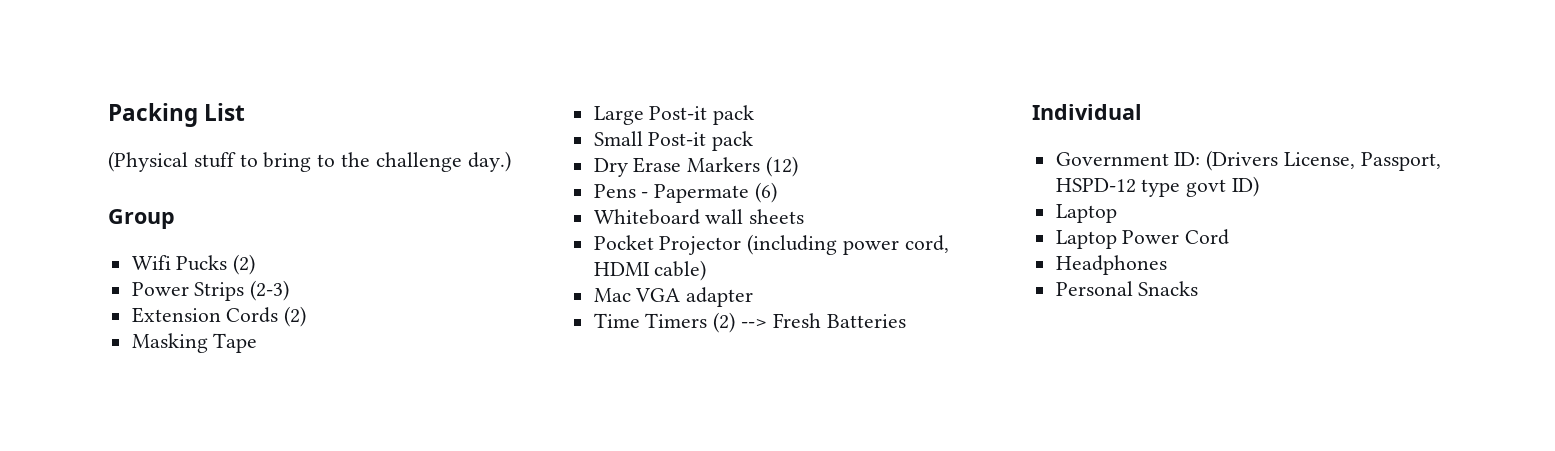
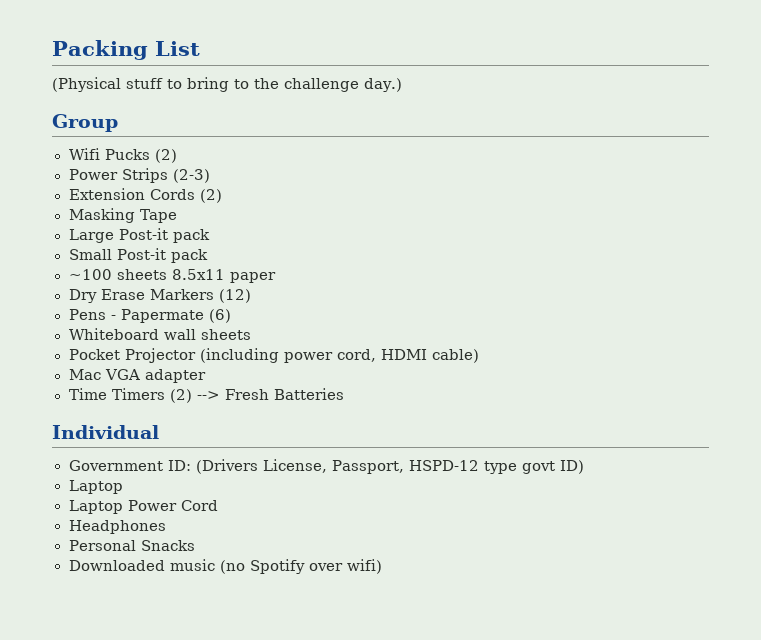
+ ~100 sheets 8.5x11 paper
+ Downloaded music (no Spotify over wifi)

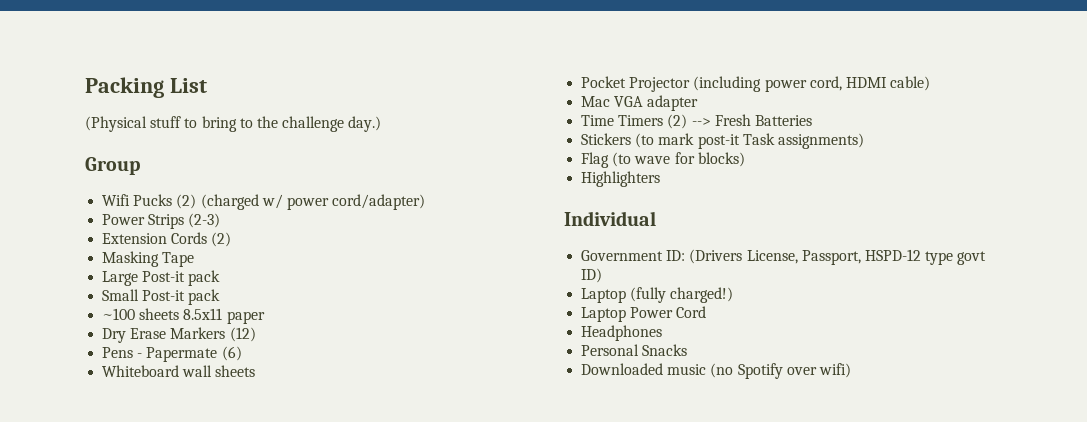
- Wifi Pucks (2)
+ Wifi Pucks (2) (charged w/ power cord/adapter)
+ Stickers (to mark post-it Task assignments)
+ Flag (to wave for blocks)
+ Highlighters
  Government ID: (Drivers License, Passport, HSPD-12 type govt ID)
- Laptop
+ Laptop (fully charged!)

